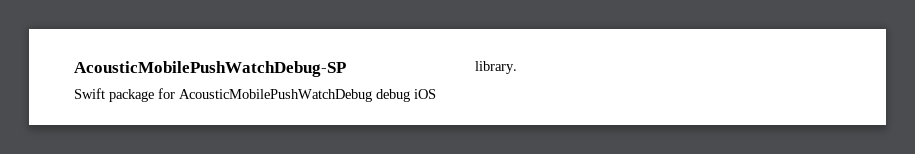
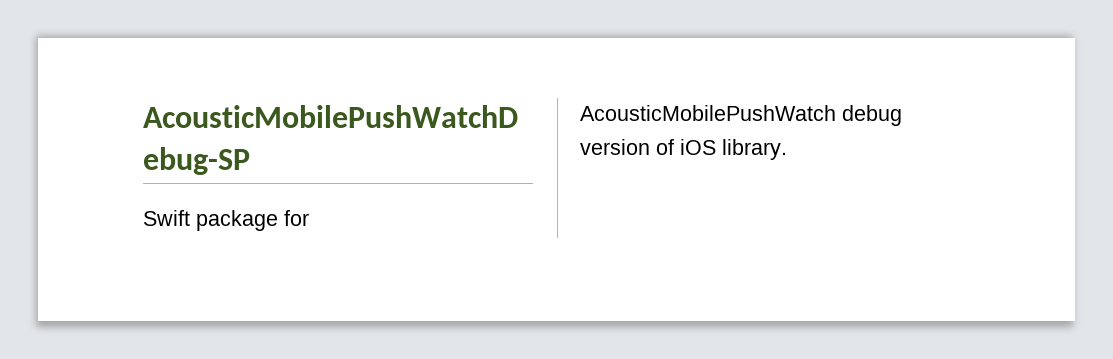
- Swift package for AcousticMobilePushWatchDebug debug iOS library.
+ Swift package for AcousticMobilePushWatch debug version of iOS library.

